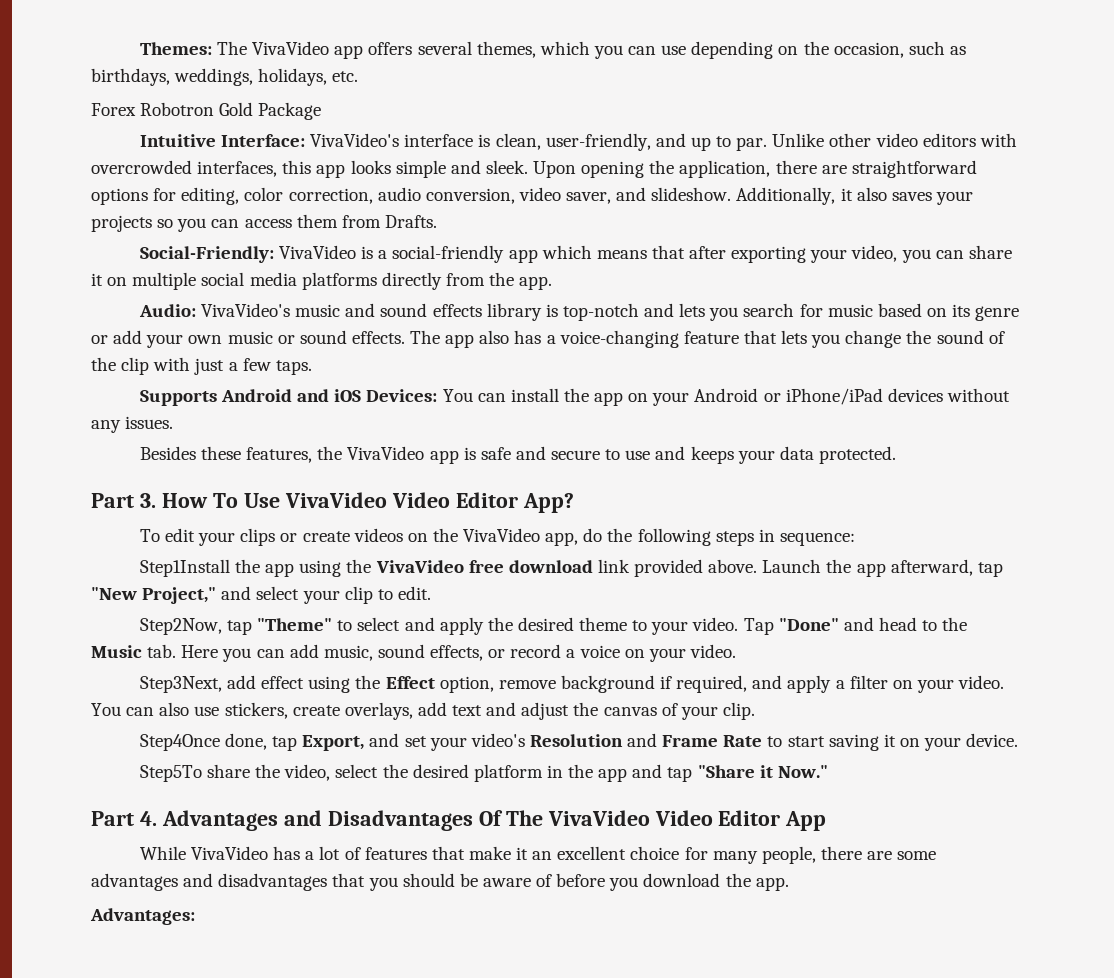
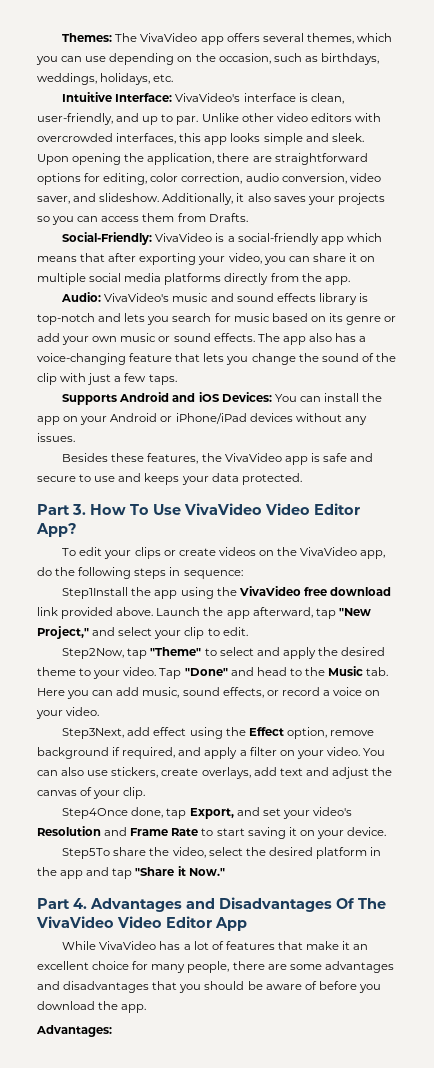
- Forex Robotron Gold Package

